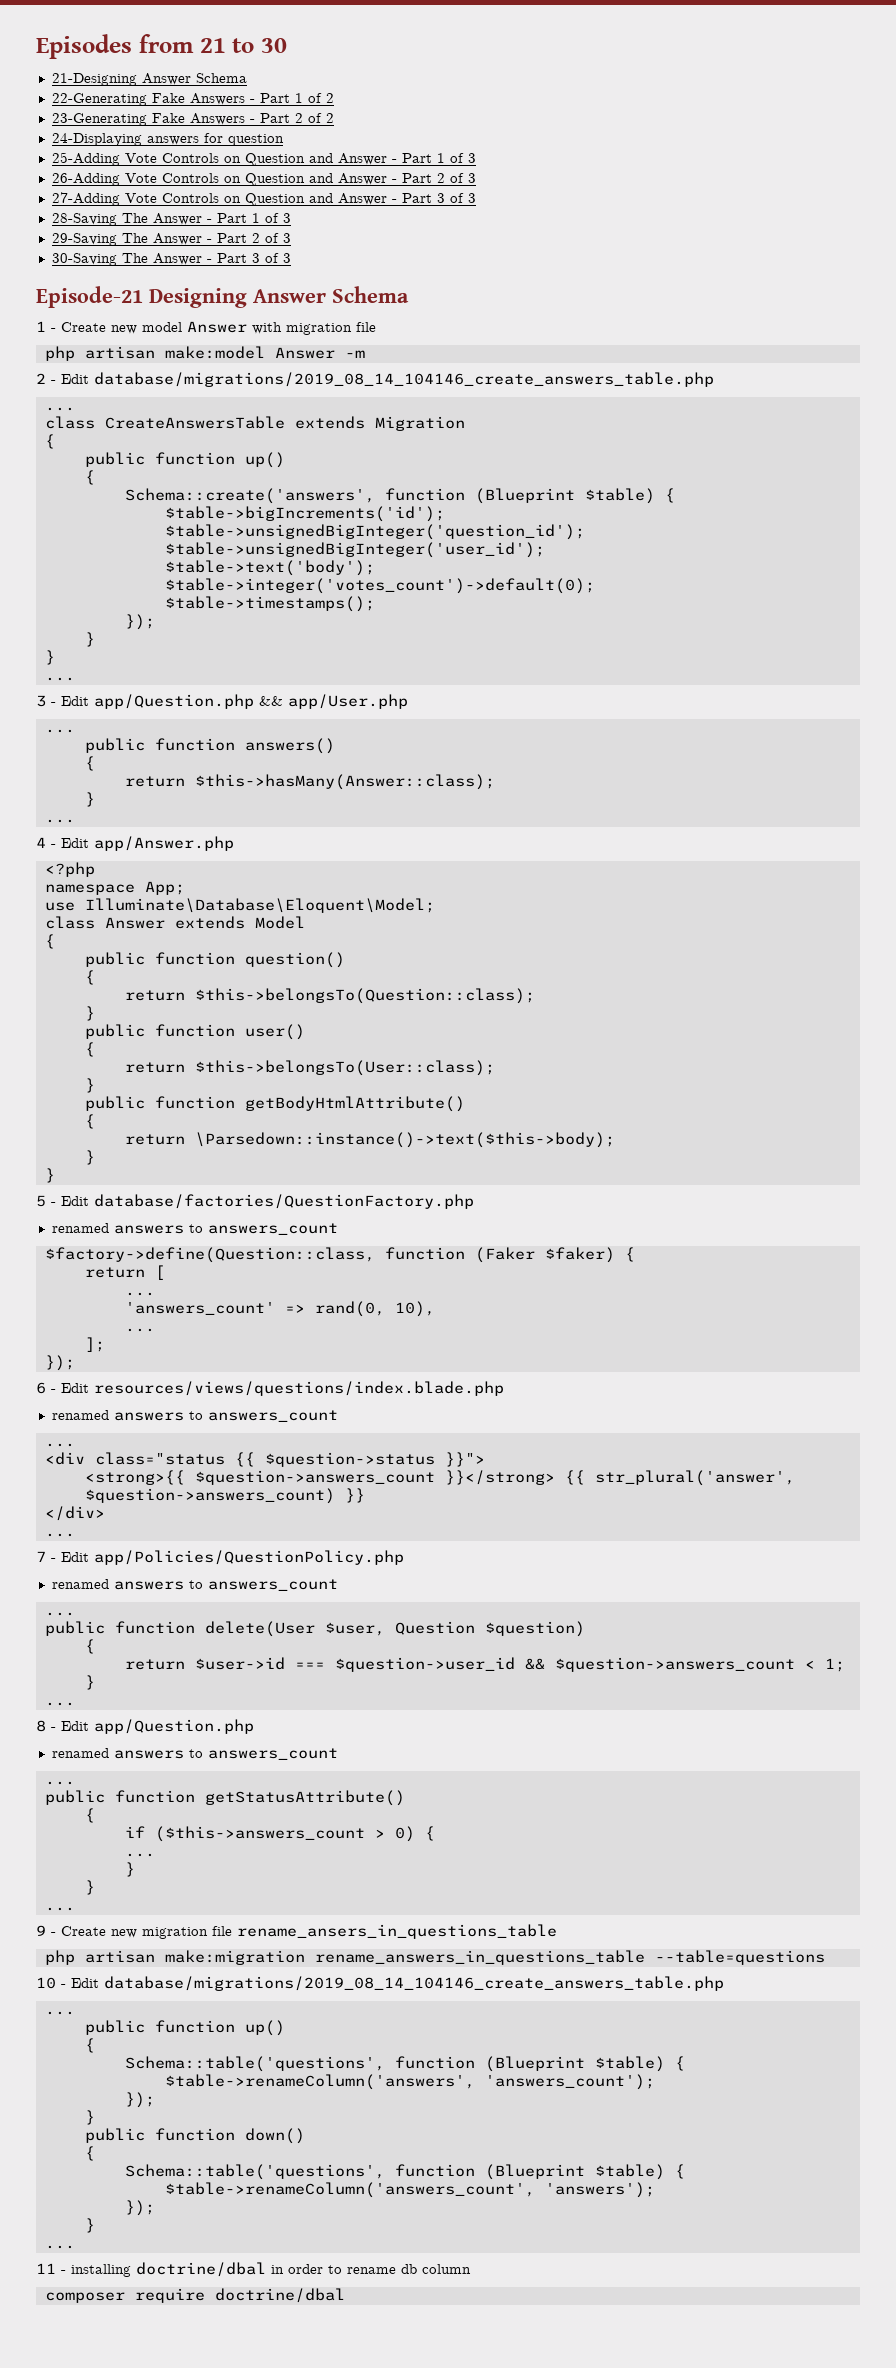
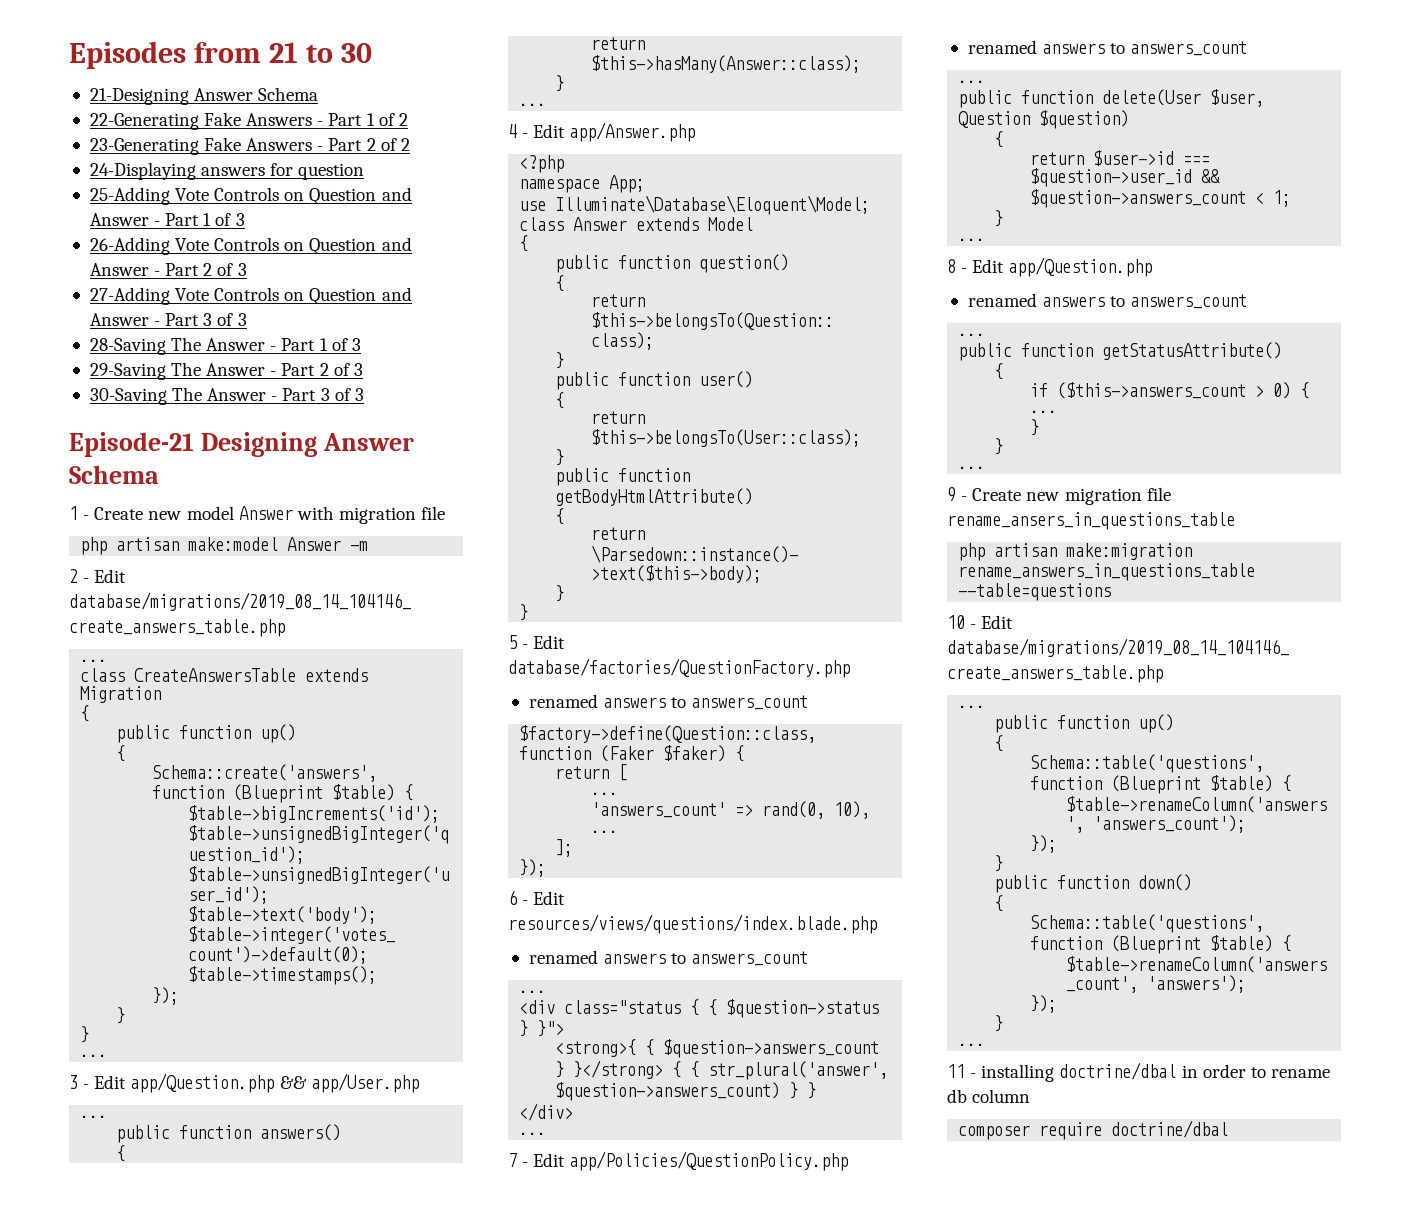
- <div class="status {{ $question->status }}">
- <strong>{{ $question->answers_count }}</strong> {{ str_plural('answer', $question->answers_count) }}
+ <div class="status { { $question->status } }">
+ <strong>{ { $question->answers_count } }</strong> { { str_plural('answer', $question->answers_count) } }

